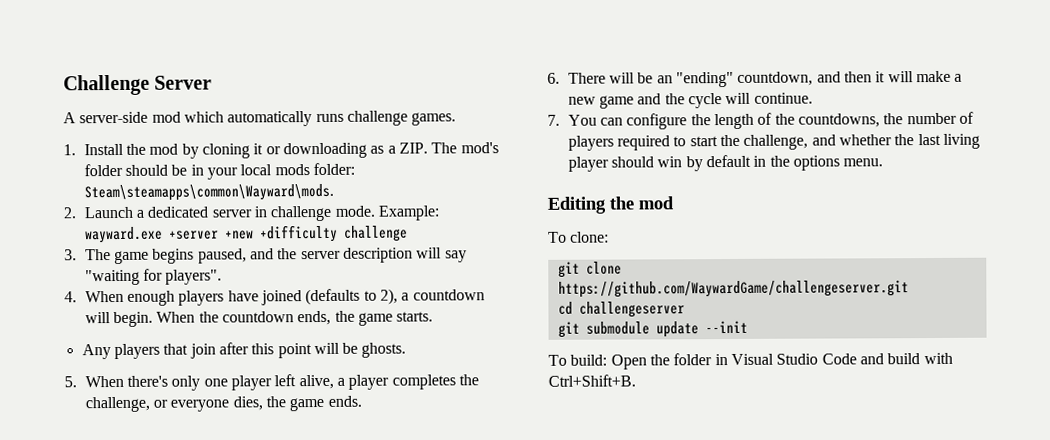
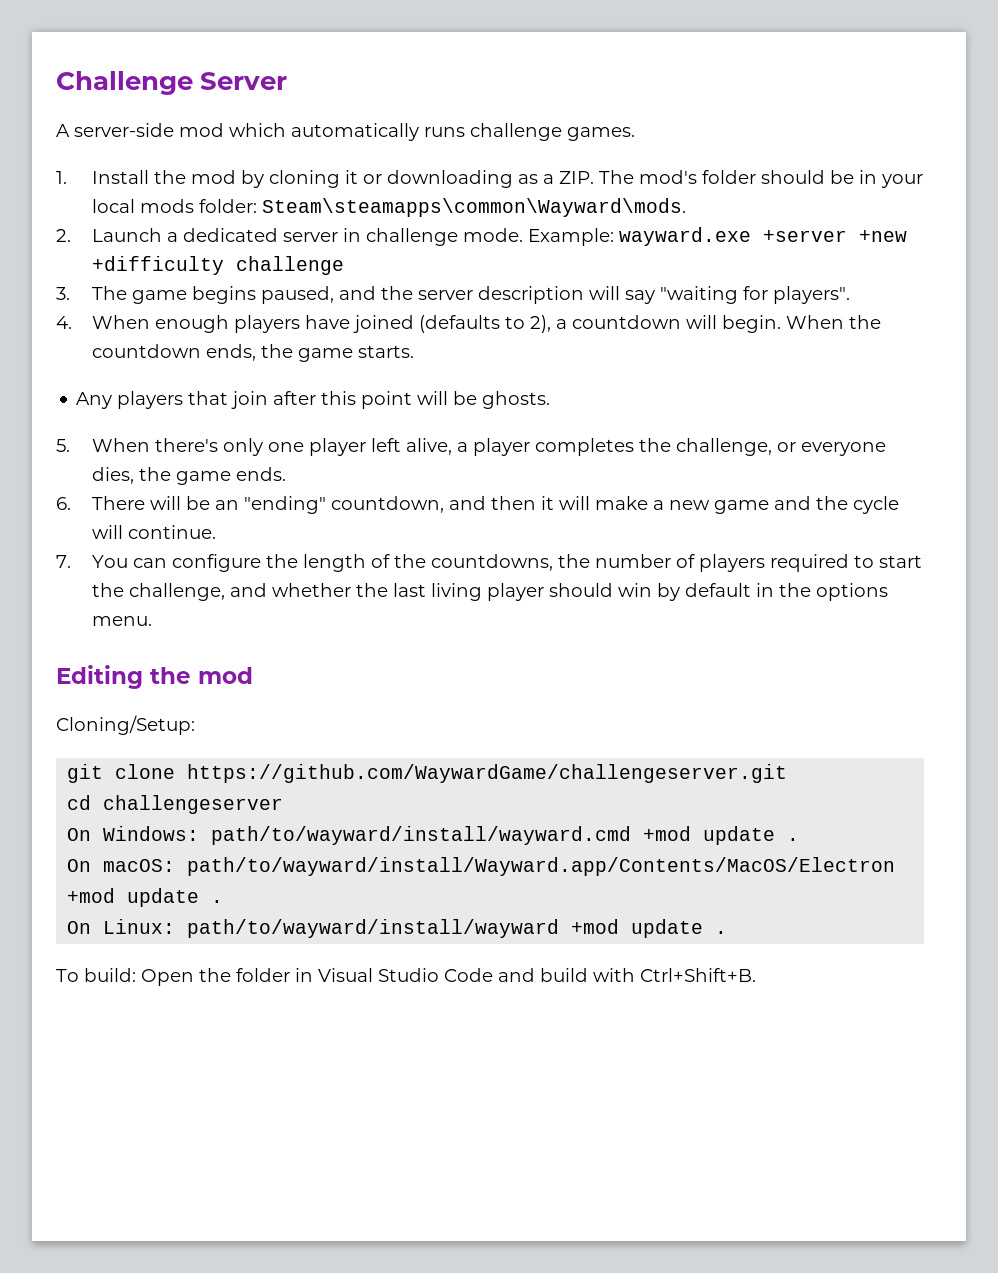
- To clone:
+ Cloning/Setup:
- git submodule update --init
+ On Windows: path/to/wayward/install/wayward.cmd +mod update .
+ On macOS: path/to/wayward/install/Wayward.app/Contents/MacOS/Electron +mod update .
+ On Linux: path/to/wayward/install/wayward +mod update .

